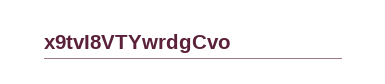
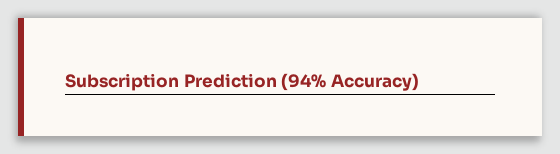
- x9tvI8VTYwrdgCvo
+ Subscription Prediction (94% Accuracy)

